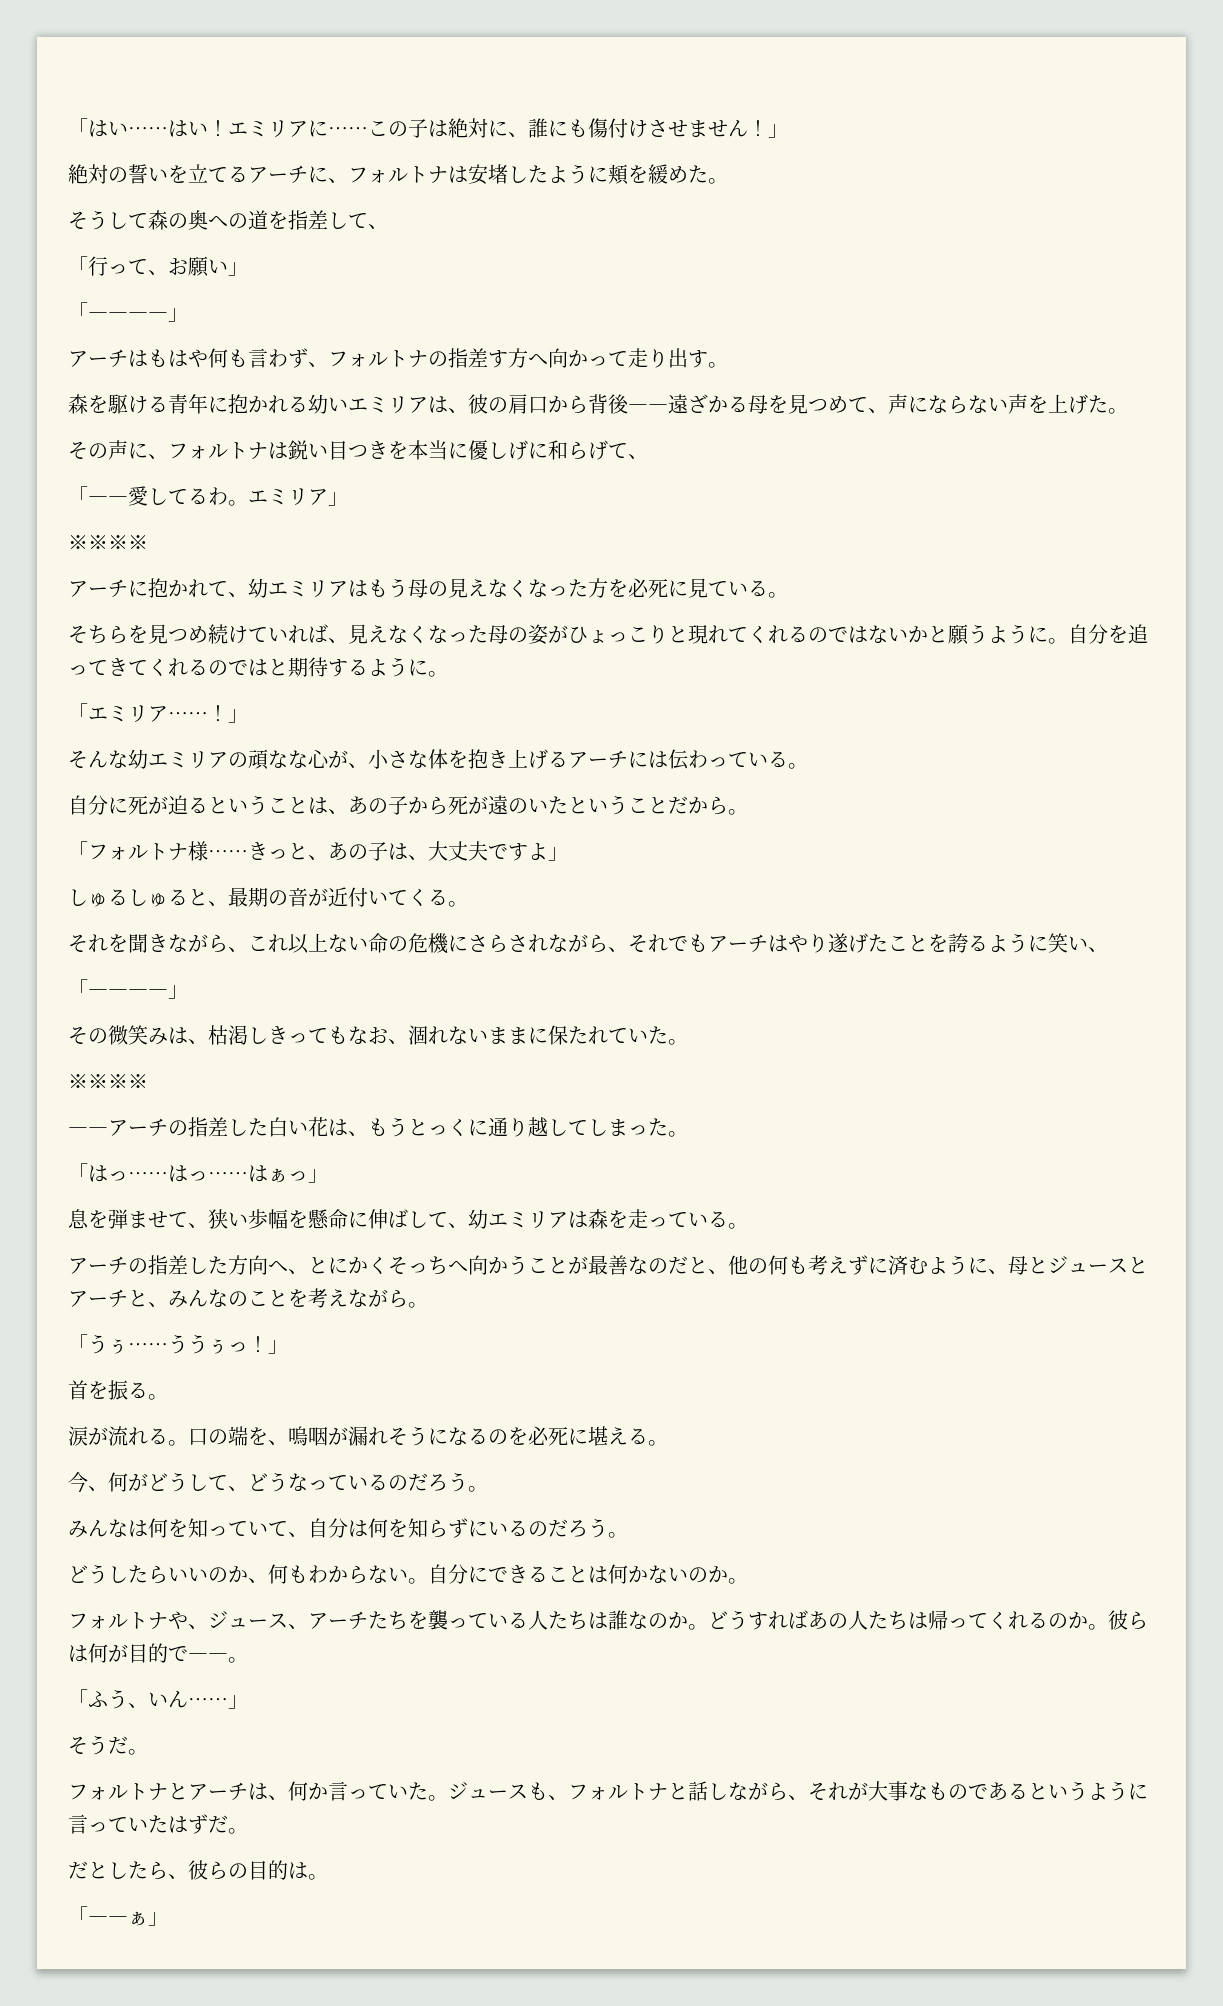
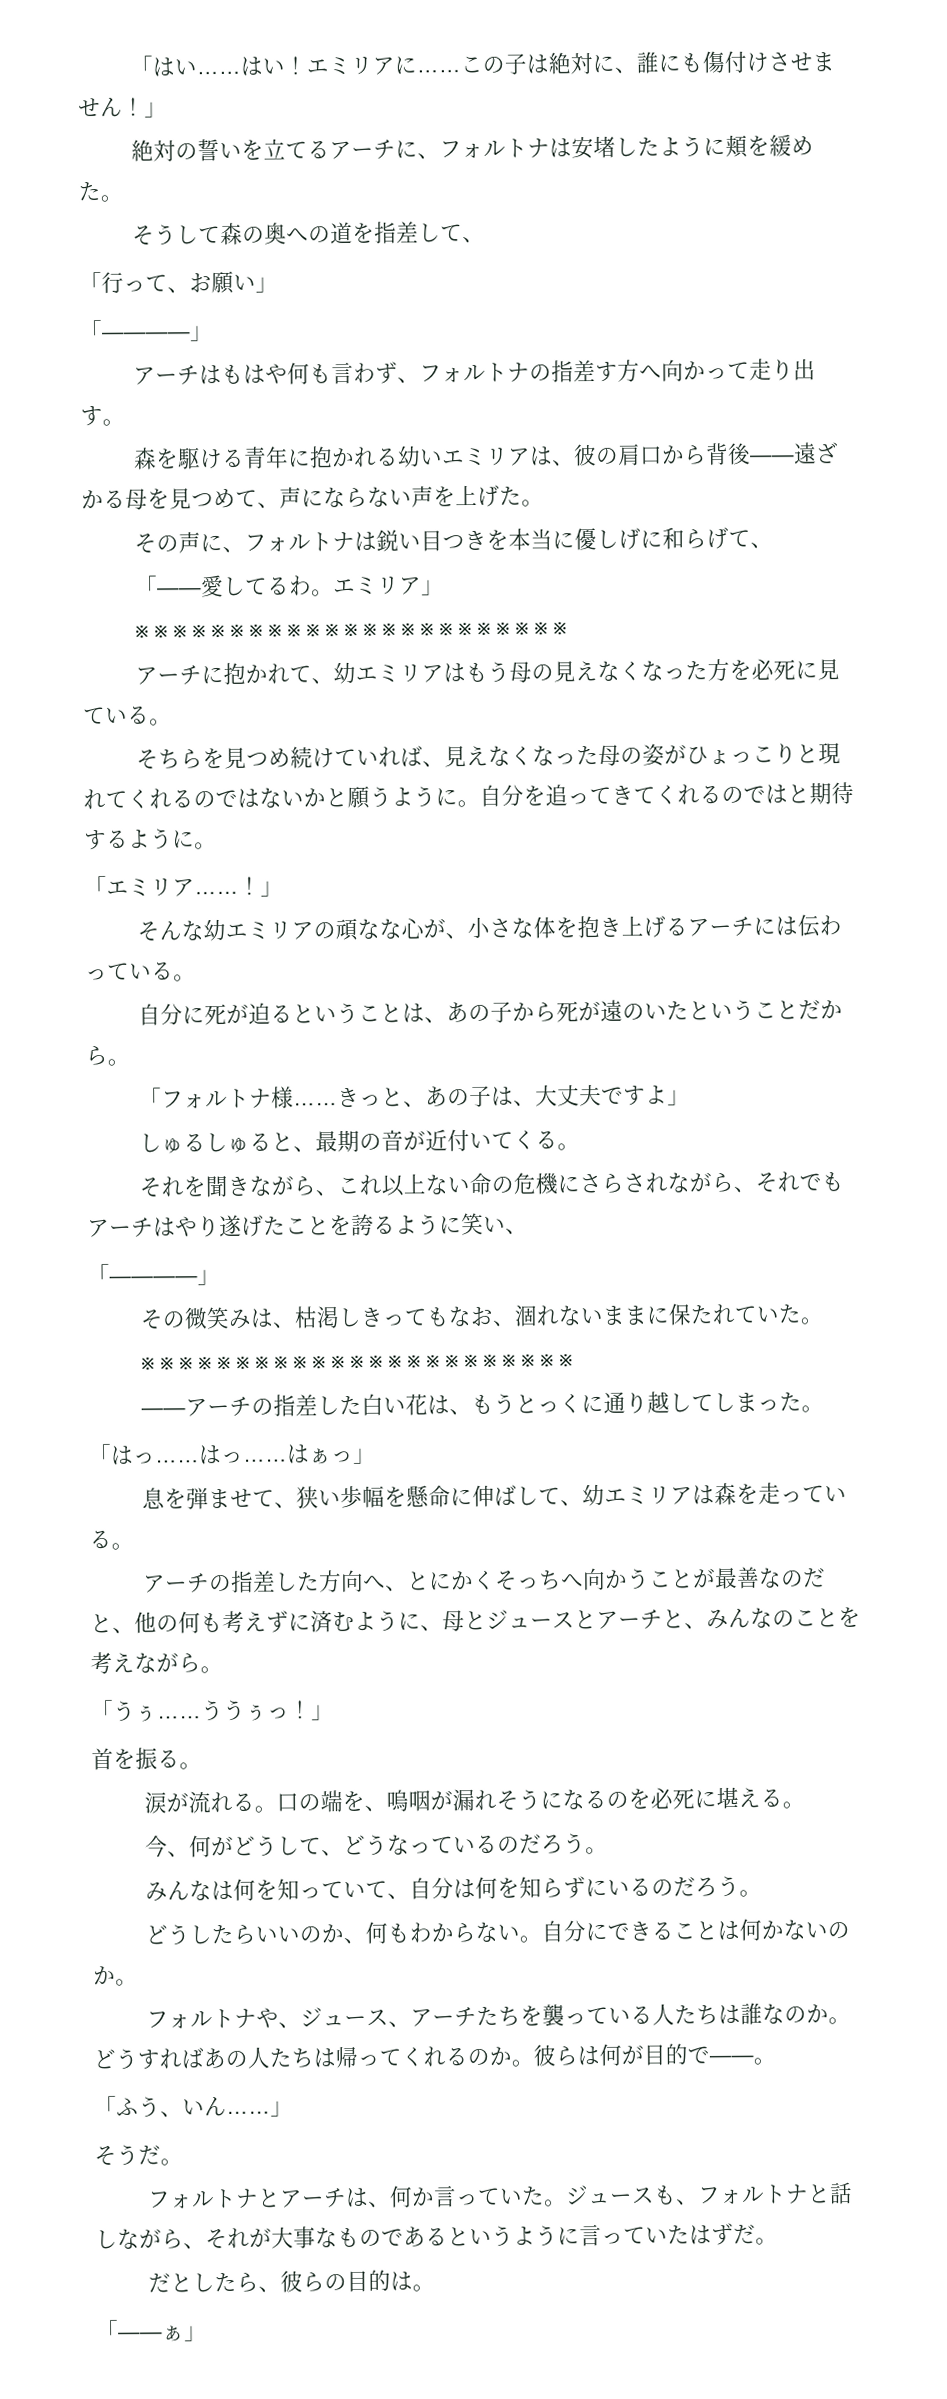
  エミリア」
- ※※※※
+ ※ ※ ※ ※ ※ ※ ※ ※ ※ ※ ※ ※ ※ ※ ※ ※ ※ ※ ※ ※ ※ ※ ※
  その微笑みは、枯渇しきってもなお、涸れないままに保たれていた。
- ※※※※
+ ※ ※ ※ ※ ※ ※ ※ ※ ※ ※ ※ ※ ※ ※ ※ ※ ※ ※ ※ ※ ※ ※ ※

